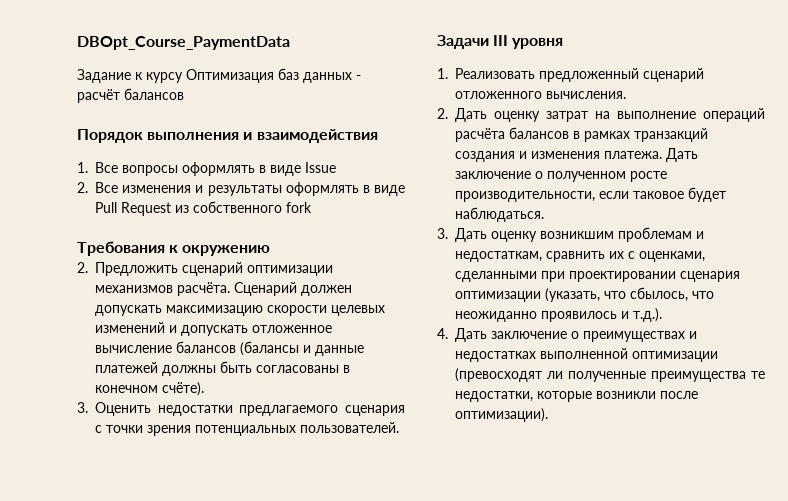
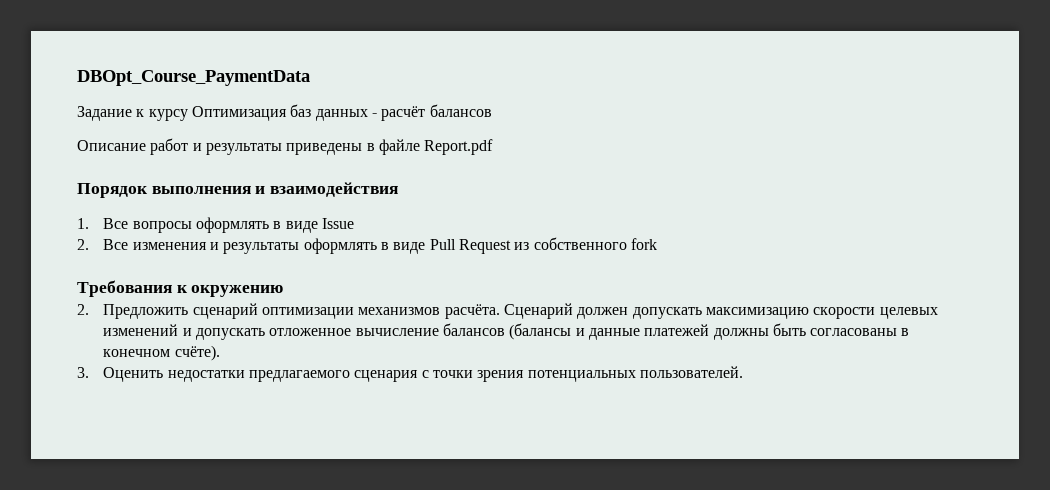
+ Описание работ и результаты приведены в файле Report.pdf
- Задачи III уровня
- 1. Реализовать предложенный сценарий отложенного вычисления.
- 2. Дать оценку затрат на выполнение операций расчёта балансов в рамках транзакций создания и изменения платежа. Дать заключение о полученном росте производительности, если таковое будет наблюдаться.
- 3. Дать оценку возникшим проблемам и недостаткам, сравнить их с оценками, сделанными при проектировании сценария оптимизации (указать, что сбылось, что неожиданно проявилось и т.д.).
- 4. Дать заключение о преимуществах и недостатках выполненной оптимизации (превосходят ли полученные преимущества те недостатки, которые возникли после оптимизации).

